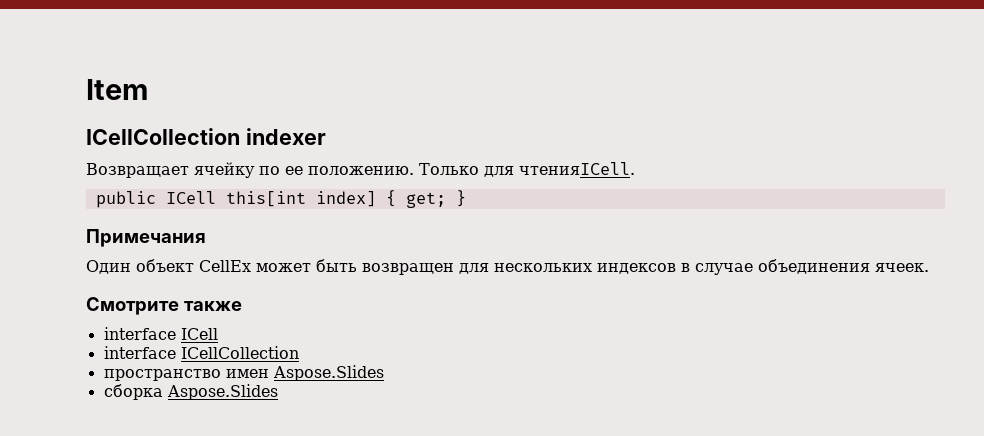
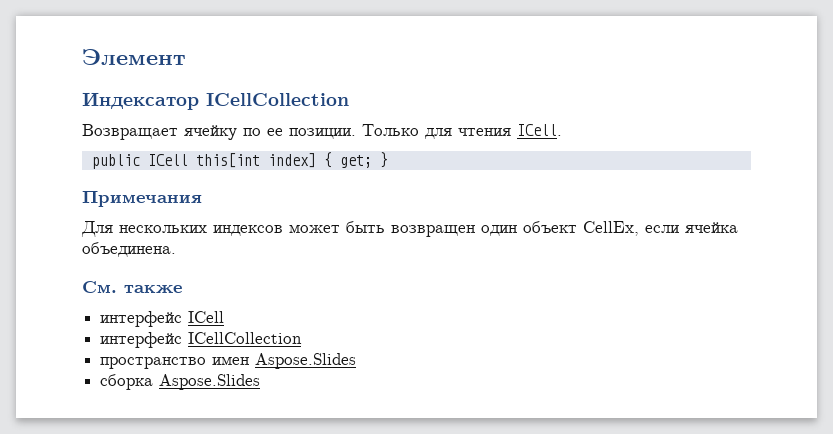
- Item
- ICellCollection indexer
+ Элемент
+ Индексатор ICellCollection
- Возвращает ячейку по ее положению.
+ Возвращает ячейку по ее позиции.
- Только для чтенияICell.
+ Только для чтения ICell.
- Один объект CellEx может быть возвращен для нескольких индексов в случае объединения ячеек.
- Смотрите также
+ Для нескольких индексов может быть возвращен один объект CellEx, если ячейка объединена.
+ См. также
- interface ICell
+ интерфейс ICell
- interface ICellCollection
+ интерфейс ICellCollection

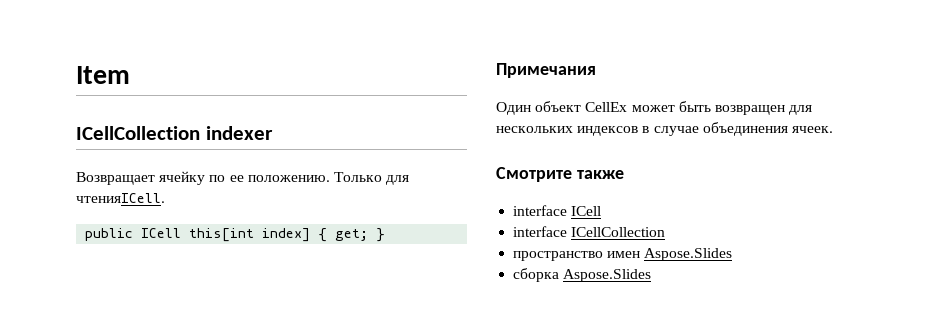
- Элемент
- Индексатор ICellCollection
+ Item
+ ICellCollection indexer
- Возвращает ячейку по ее позиции.
+ Возвращает ячейку по ее положению.
- Только для чтения ICell.
+ Только для чтенияICell.
- Для нескольких индексов может быть возвращен один объект CellEx, если ячейка объединена.
- См. также
+ Один объект CellEx может быть возвращен для нескольких индексов в случае объединения ячеек.
+ Смотрите также
- интерфейс ICell
+ interface ICell
- интерфейс ICellCollection
+ interface ICellCollection

